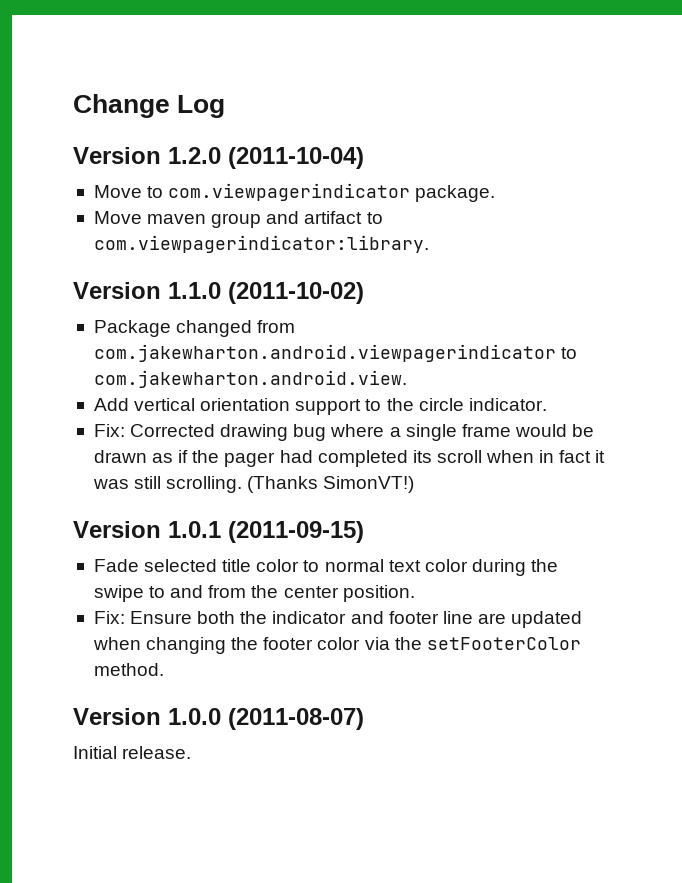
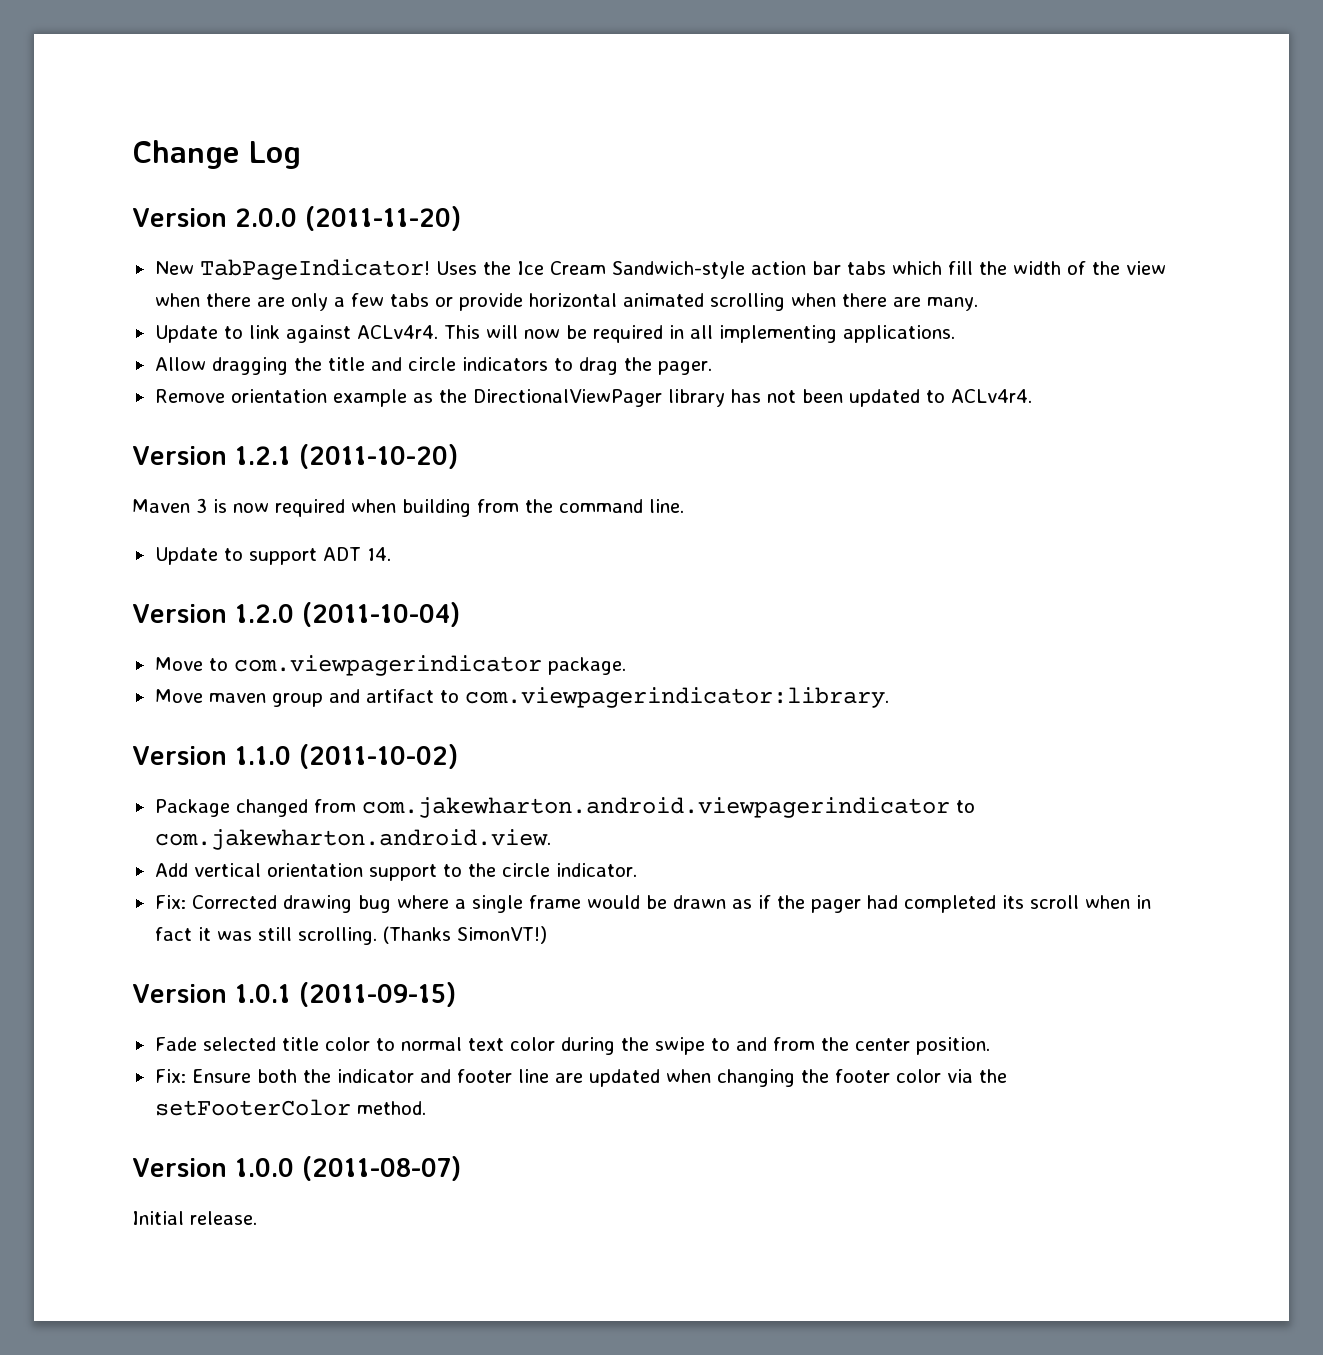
+ Version 2.0.0 (2011-11-20)
+ New TabPageIndicator! Uses the Ice Cream Sandwich-style action bar tabs which fill the width of the view when there are only a few tabs or provide horizontal animated scrolling when there are many.
+ Update to link against ACLv4r4. This will now be required in all implementing applications.
+ Allow dragging the title and circle indicators to drag the pager.
+ Remove orientation example as the DirectionalViewPager library has not been updated to ACLv4r4.
+ Version 1.2.1 (2011-10-20)
+ Maven 3 is now required when building from the command line.
+ Update to support ADT 14.

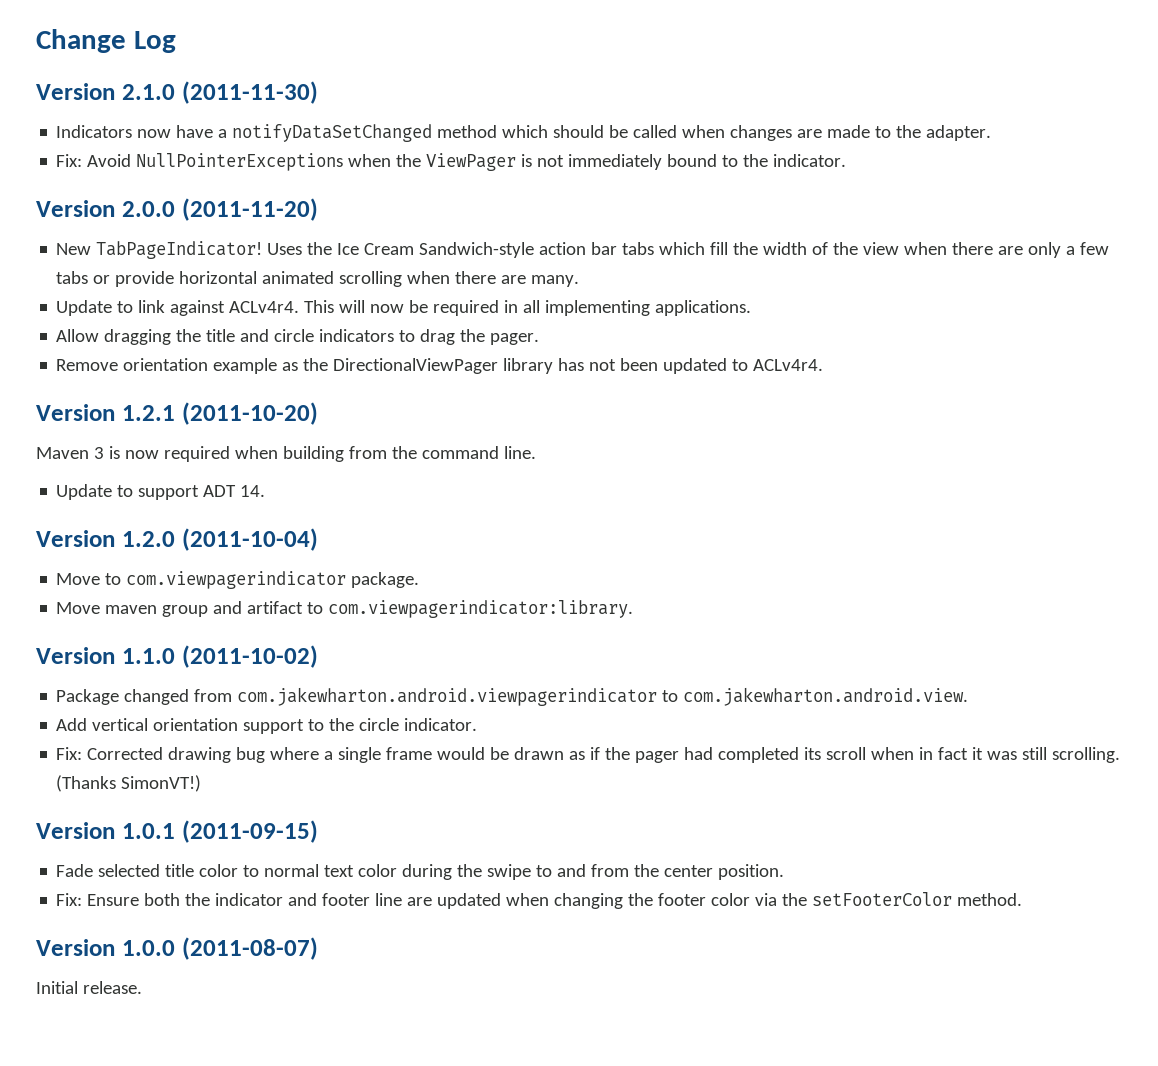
+ Version 2.1.0 (2011-11-30)
+ Indicators now have a notifyDataSetChanged method which should be called when changes are made to the adapter.
+ Fix: Avoid NullPointerExceptions when the ViewPager is not immediately bound to the indicator.

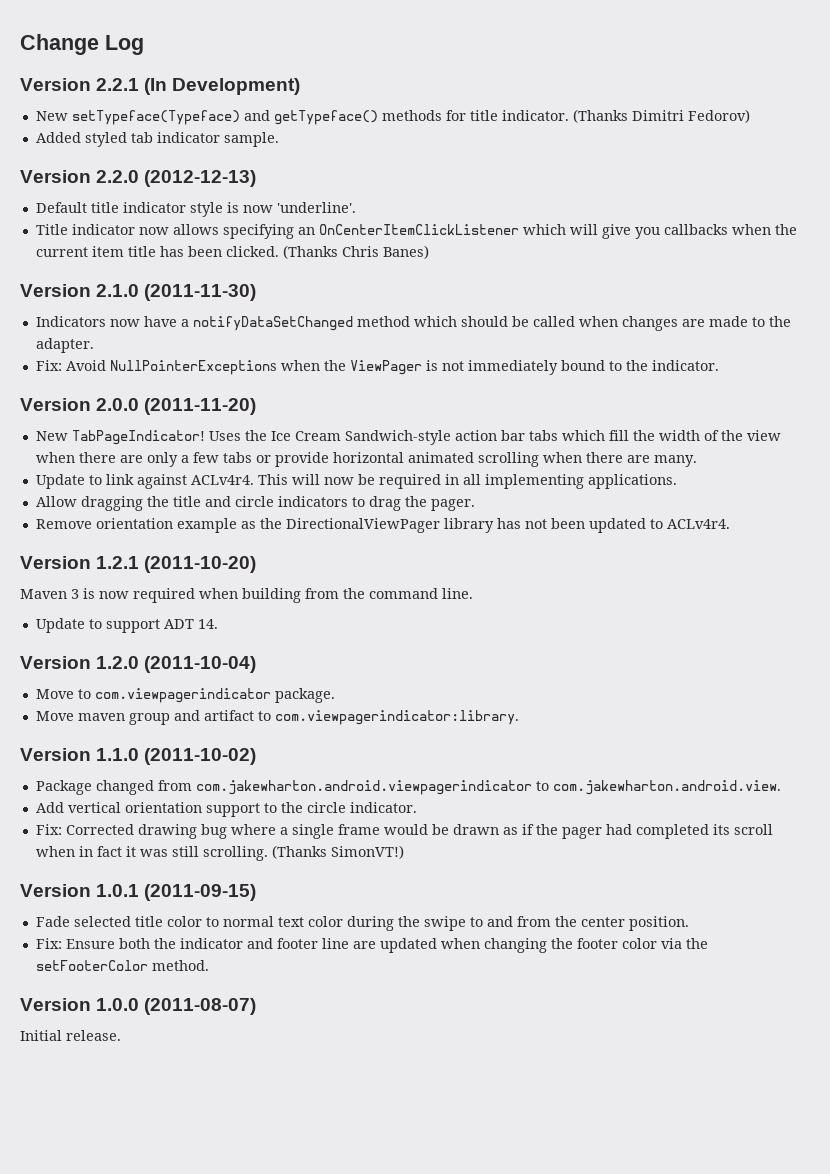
+ Version 2.2.1 (In Development)
+ New setTypeface(Typeface) and getTypeface() methods for title indicator. (Thanks Dimitri Fedorov)
+ Added styled tab indicator sample.
+ Version 2.2.0 (2012-12-13)
+ Default title indicator style is now 'underline'.
+ Title indicator now allows specifying an OnCenterItemClickListener which will give you callbacks when the current item title has been clicked. (Thanks Chris Banes)

